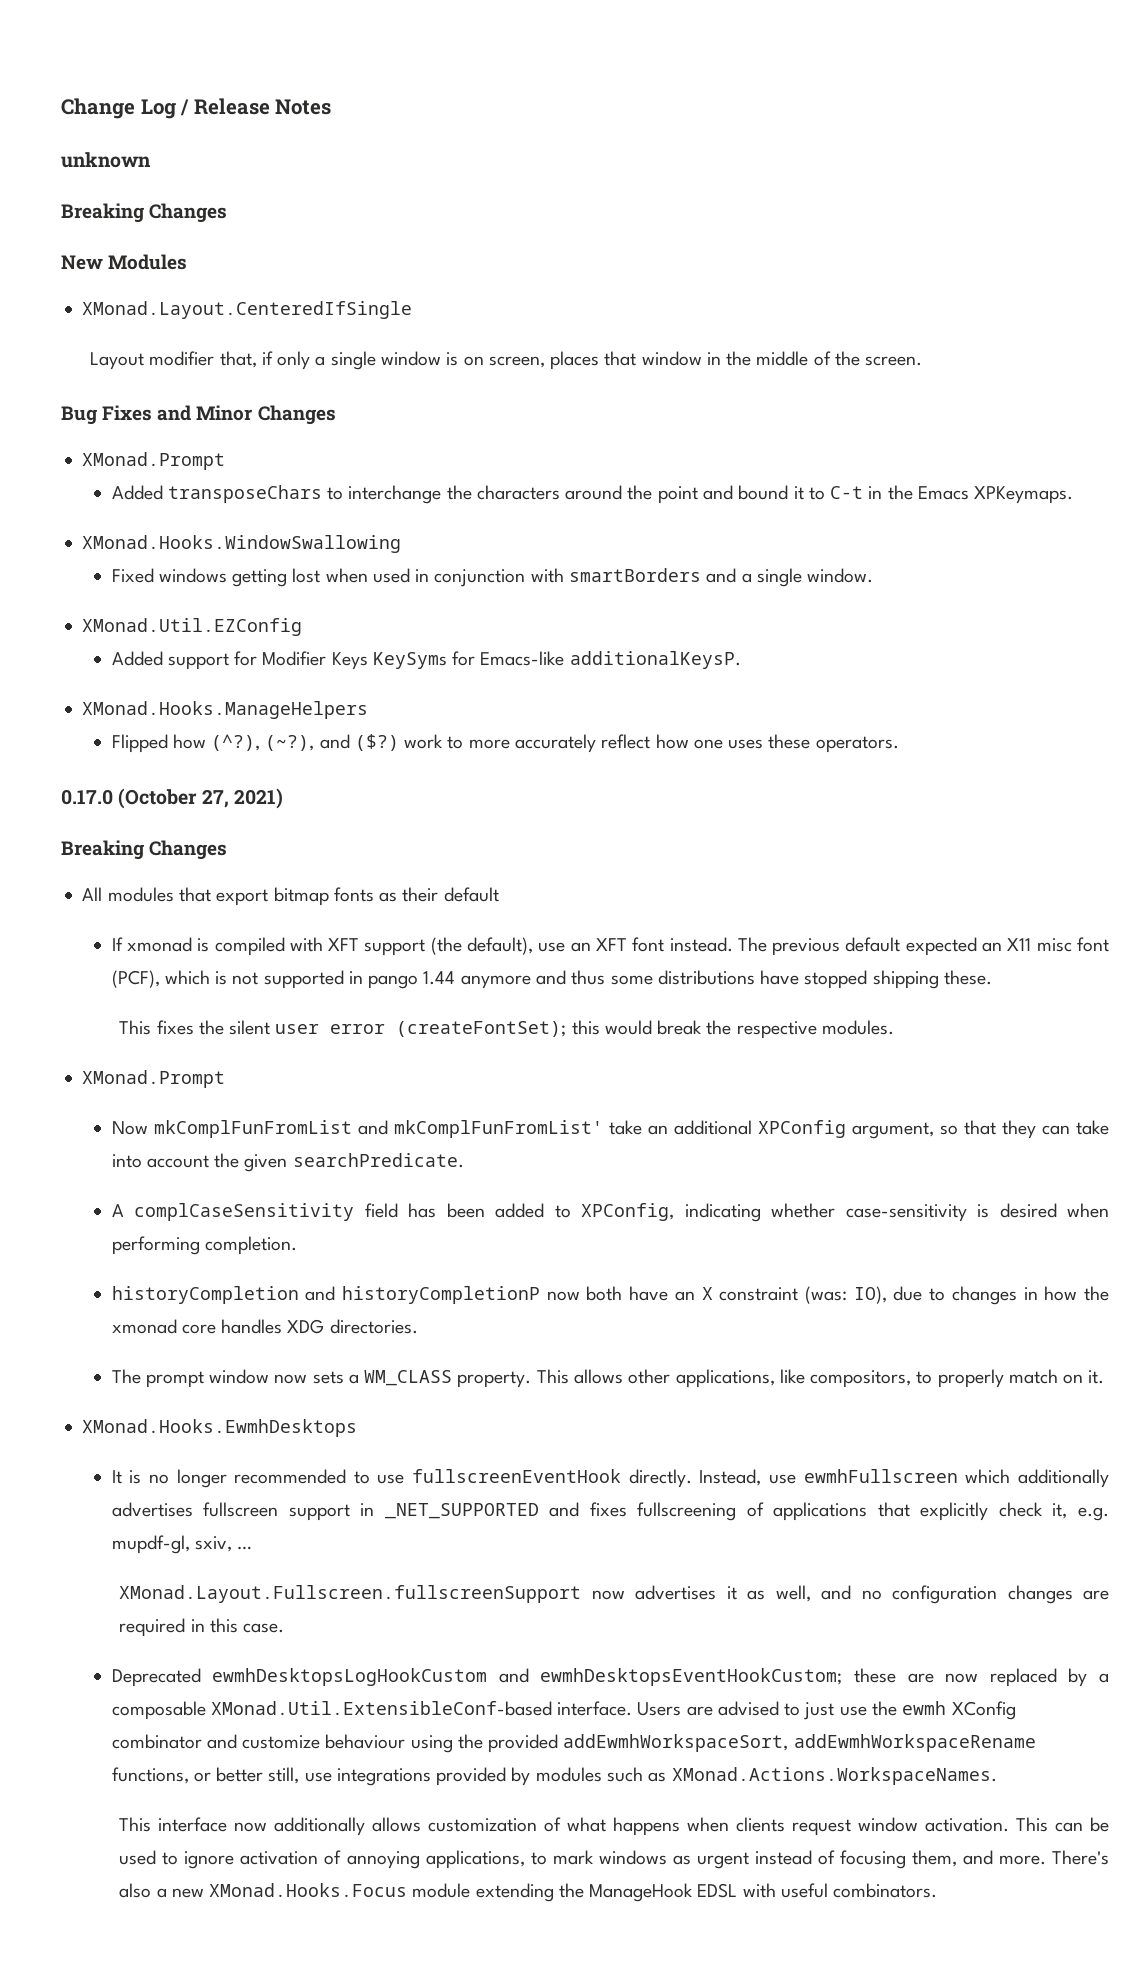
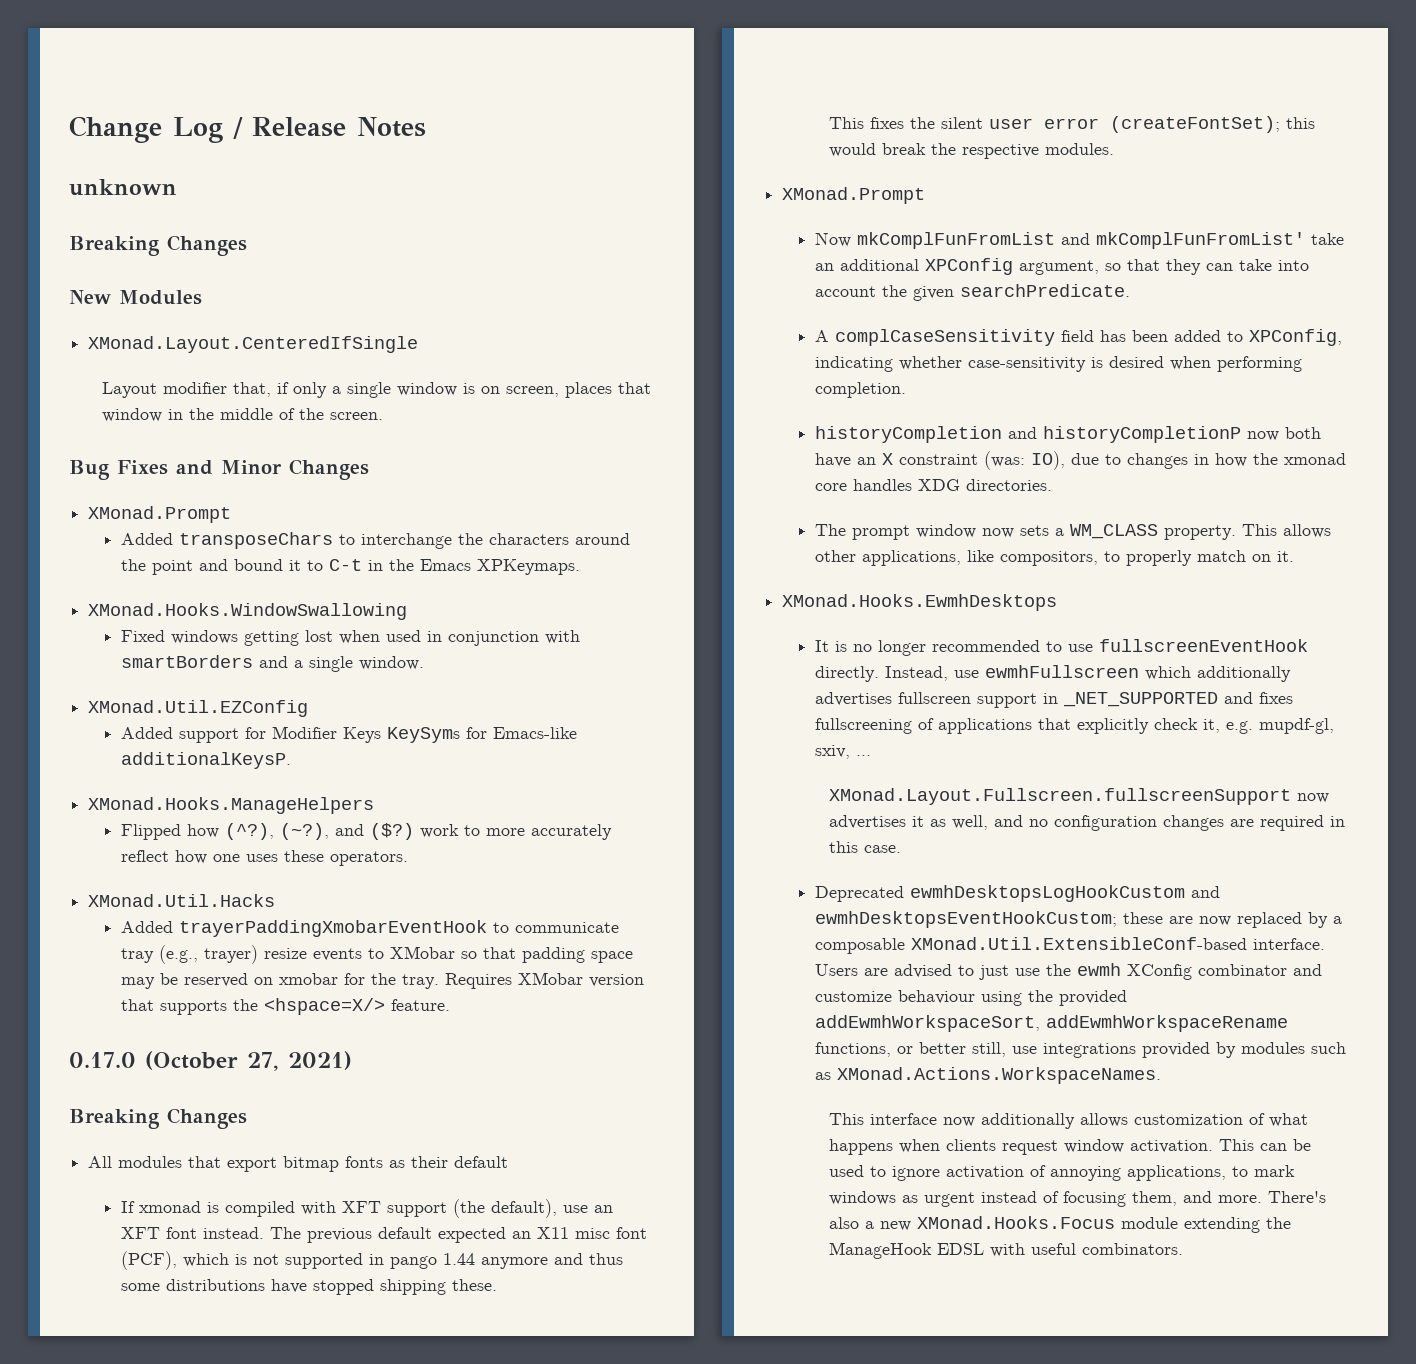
+ XMonad.Util.Hacks
+ Added trayerPaddingXmobarEventHook to communicate tray (e.g., trayer) resize events to XMobar so that padding space may be reserved on xmobar for the tray. Requires XMobar version that supports the <hspace=X/> feature.

